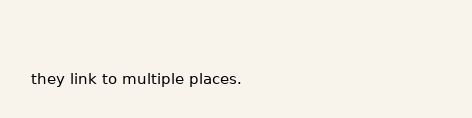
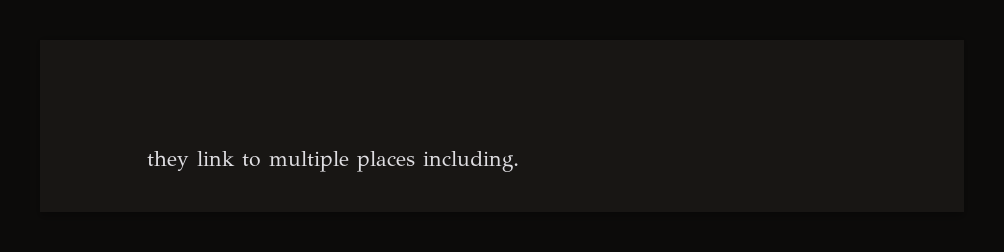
- they link to multiple places.
+ they link to multiple places including.

